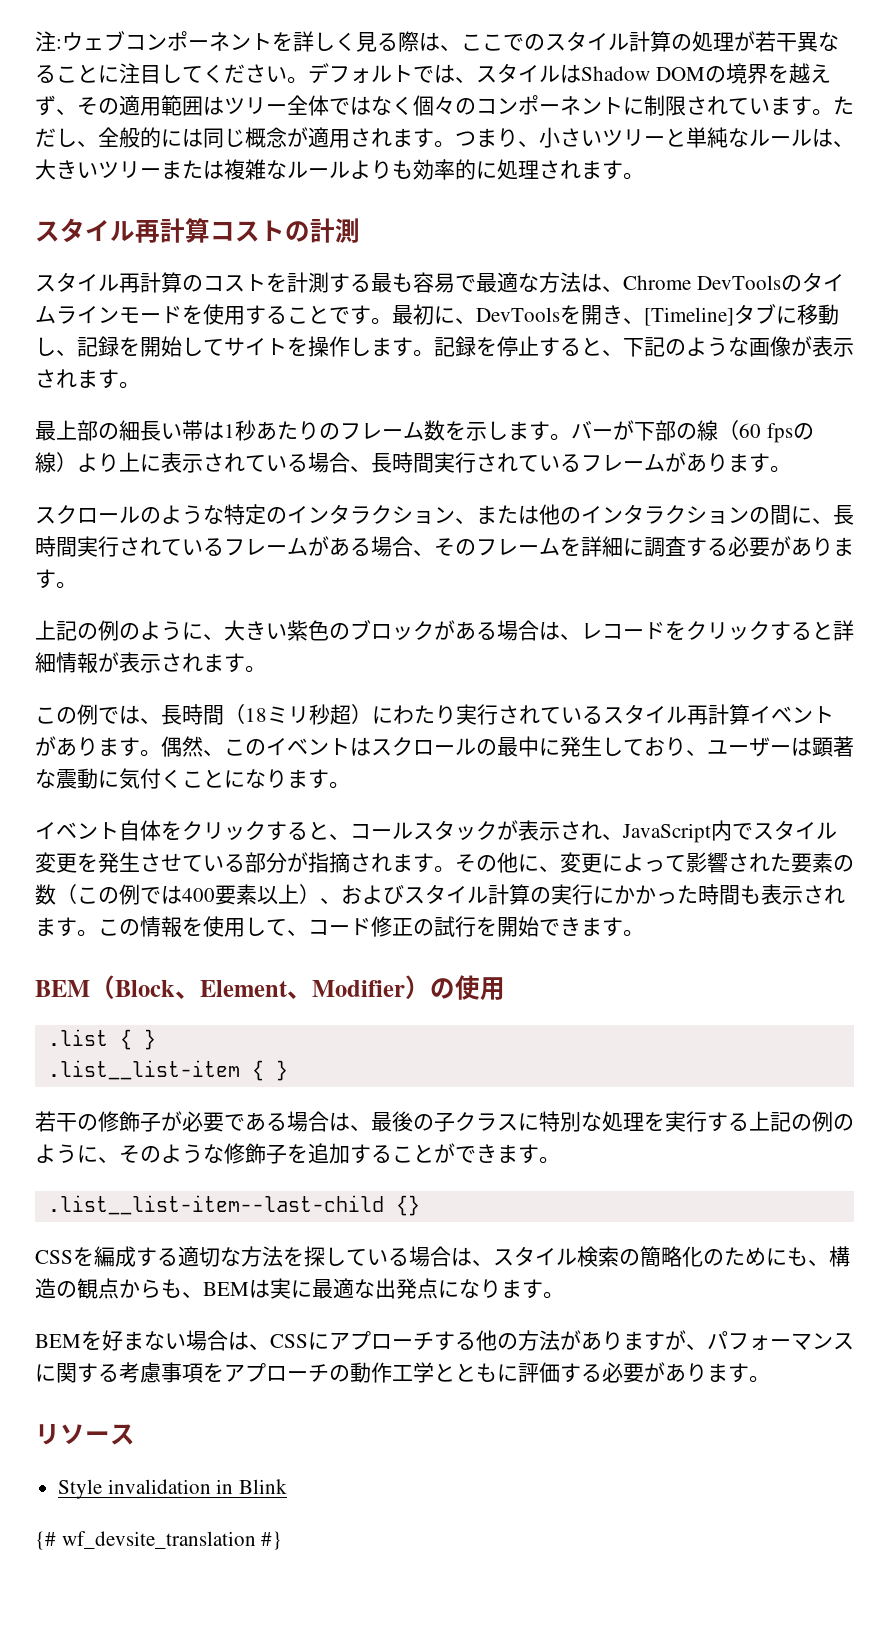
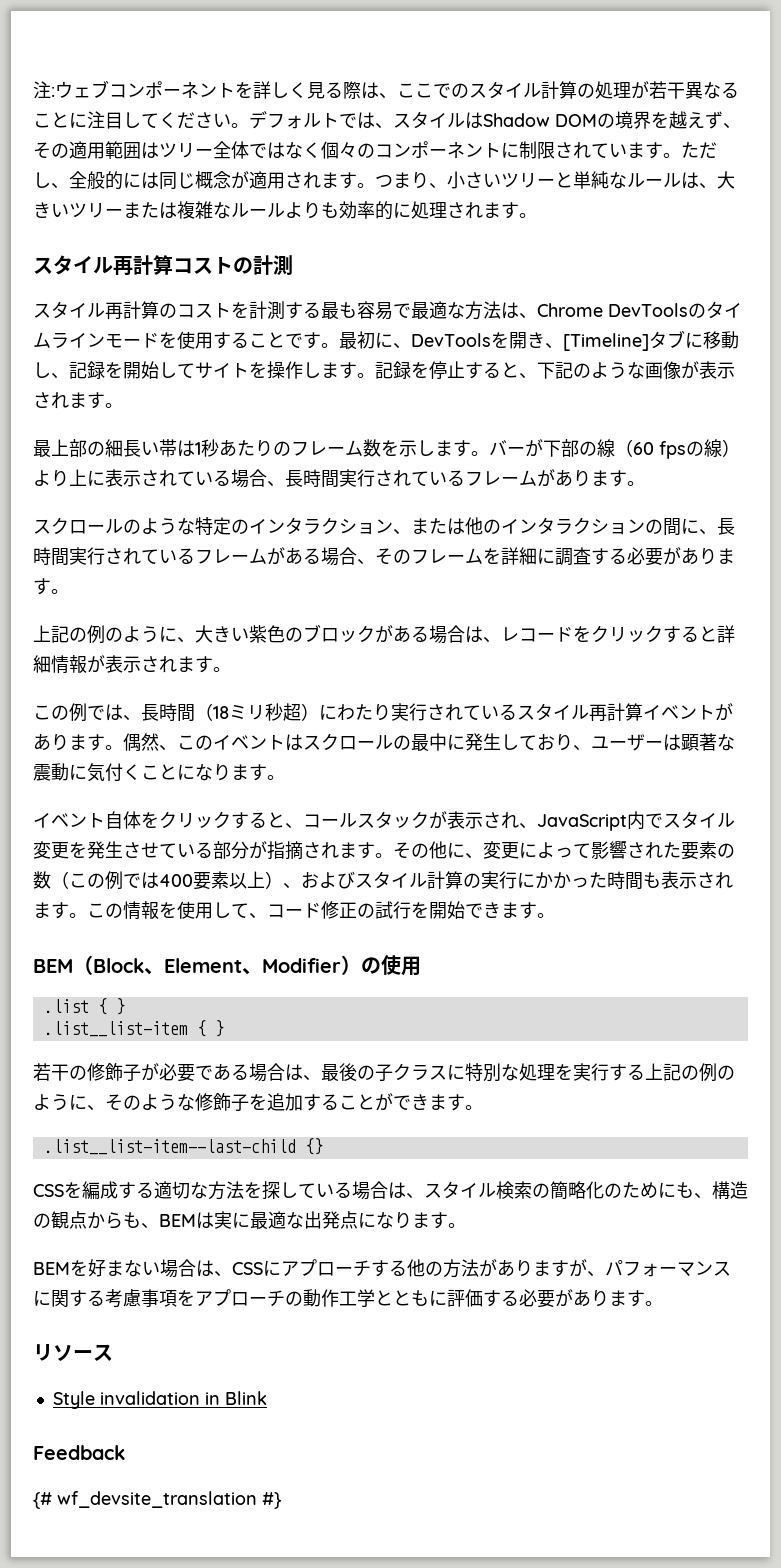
+ Feedback

